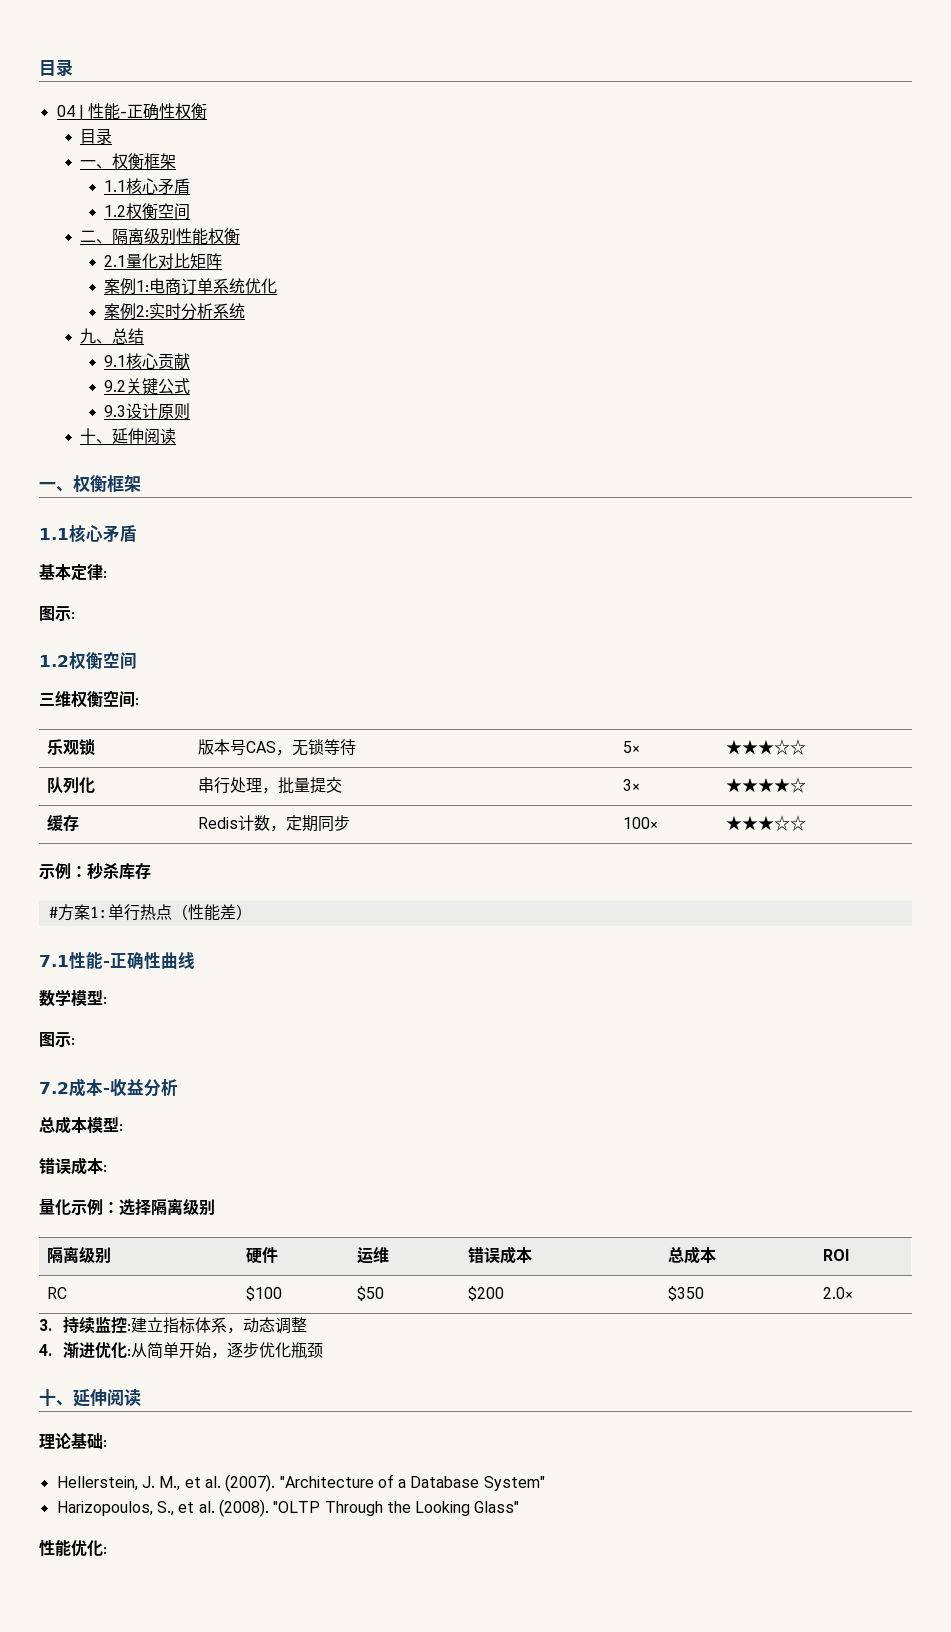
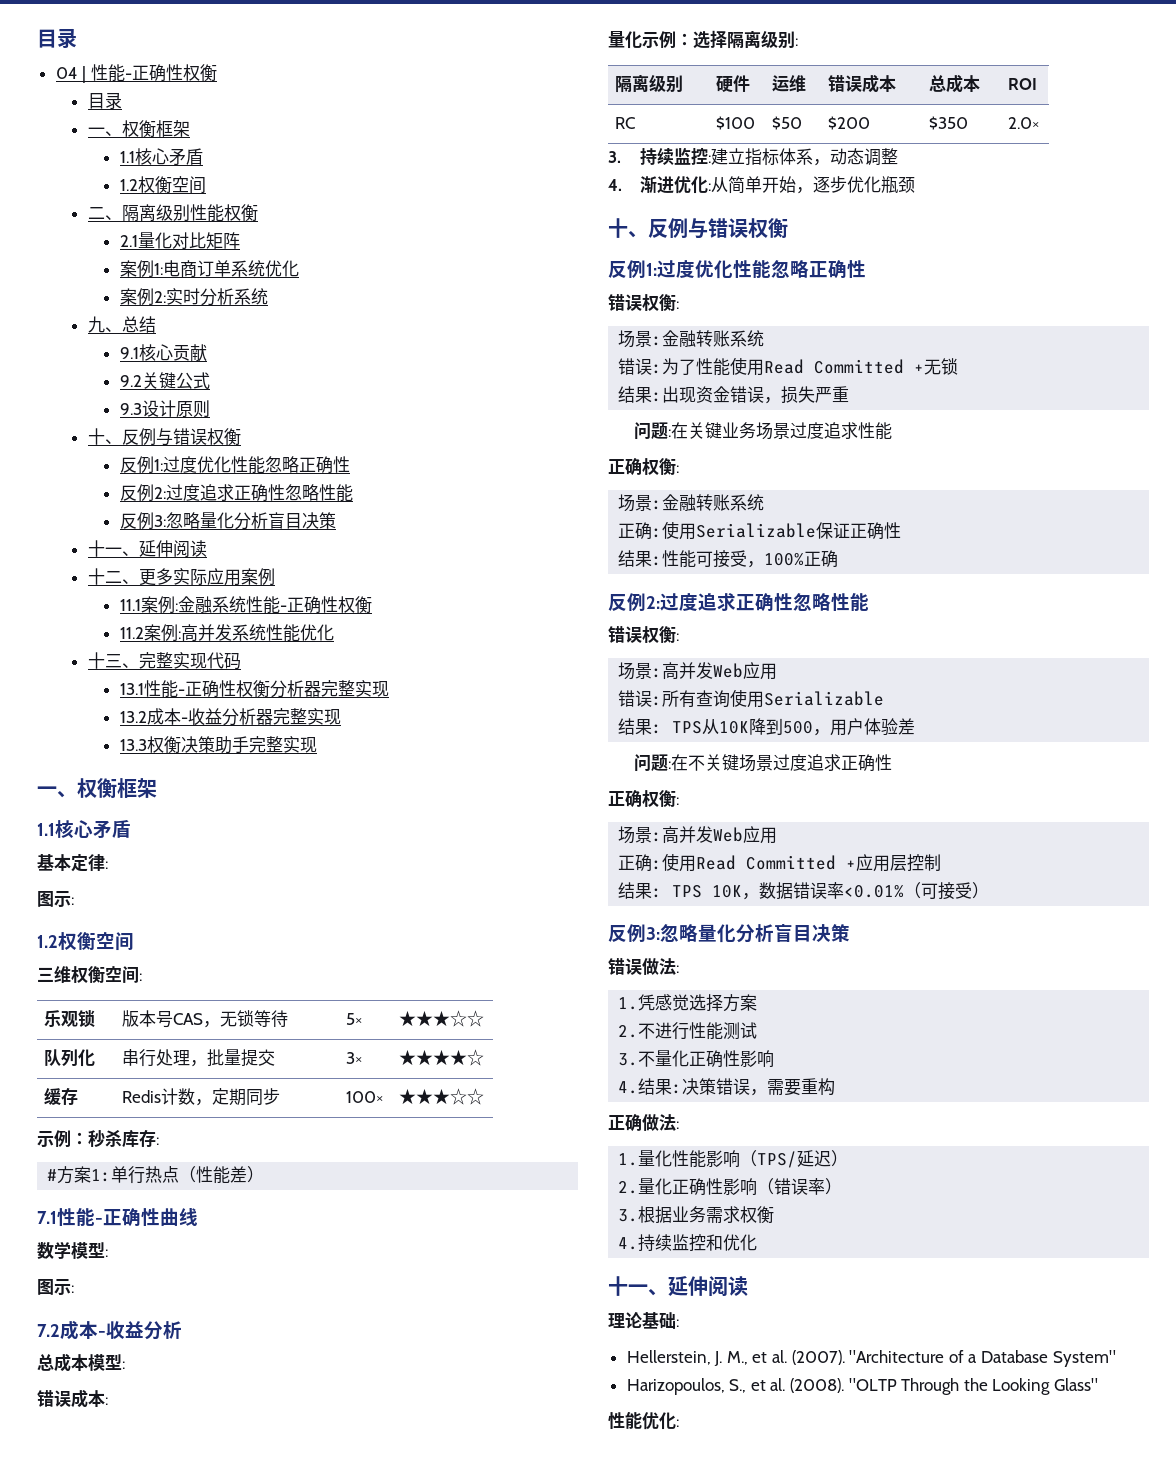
  9.3设计原则
- 十、延伸阅读
+ 十、反例与错误权衡
+ 反例1:过度优化性能忽略正确性
+ 反例2:过度追求正确性忽略性能
+ 反例3:忽略量化分析盲目决策
+ 十一、延伸阅读
+ 十二、更多实际应用案例
+ 11.1案例:金融系统性能-正确性权衡
+ 11.2案例:高并发系统性能优化
+ 十三、完整实现代码
+ 13.1性能-正确性权衡分析器完整实现
+ 13.2成本-收益分析器完整实现
+ 13.3权衡决策助手完整实现
- 示例：秒杀库存
+ 示例：秒杀库存:
- 量化示例：选择隔离级别
+ 量化示例：选择隔离级别:
  4.渐进优化:从简单开始，逐步优化瓶颈
- 十、延伸阅读
+ 十、反例与错误权衡
+ 反例1:过度优化性能忽略正确性
+ 错误权衡:
+ 场景:金融转账系统
+ 错误:为了性能使用Read Committed +无锁
+ 结果:出现资金错误，损失严重
+ 问题:在关键业务场景过度追求性能
+ 正确权衡:
+ 场景:金融转账系统
+ 正确:使用Serializable保证正确性
+ 结果:性能可接受，100%正确
+ 反例2:过度追求正确性忽略性能
+ 错误权衡:
+ 场景:高并发Web应用
+ 错误:所有查询使用Serializable
+ 结果: TPS从10K降到500，用户体验差
+ 问题:在不关键场景过度追求正确性
+ 正确权衡:
+ 场景:高并发Web应用
+ 正确:使用Read Committed +应用层控制
+ 结果: TPS 10K，数据错误率<0.01%（可接受）
+ 反例3:忽略量化分析盲目决策
+ 错误做法:
+ 1.凭感觉选择方案
+ 2.不进行性能测试
+ 3.不量化正确性影响
+ 4.结果:决策错误，需要重构
+ 正确做法:
+ 1.量化性能影响（TPS/延迟）
+ 2.量化正确性影响（错误率）
+ 3.根据业务需求权衡
+ 4.持续监控和优化
+ 十一、延伸阅读

